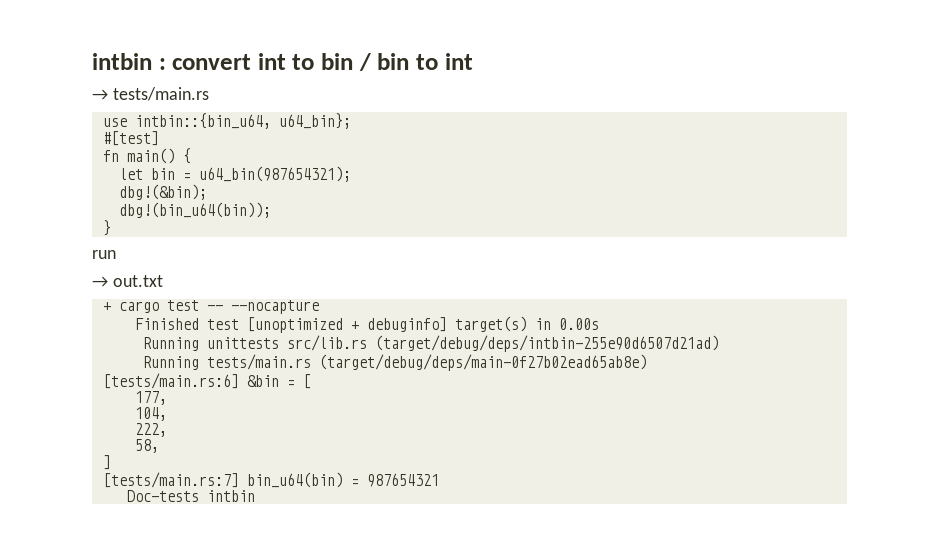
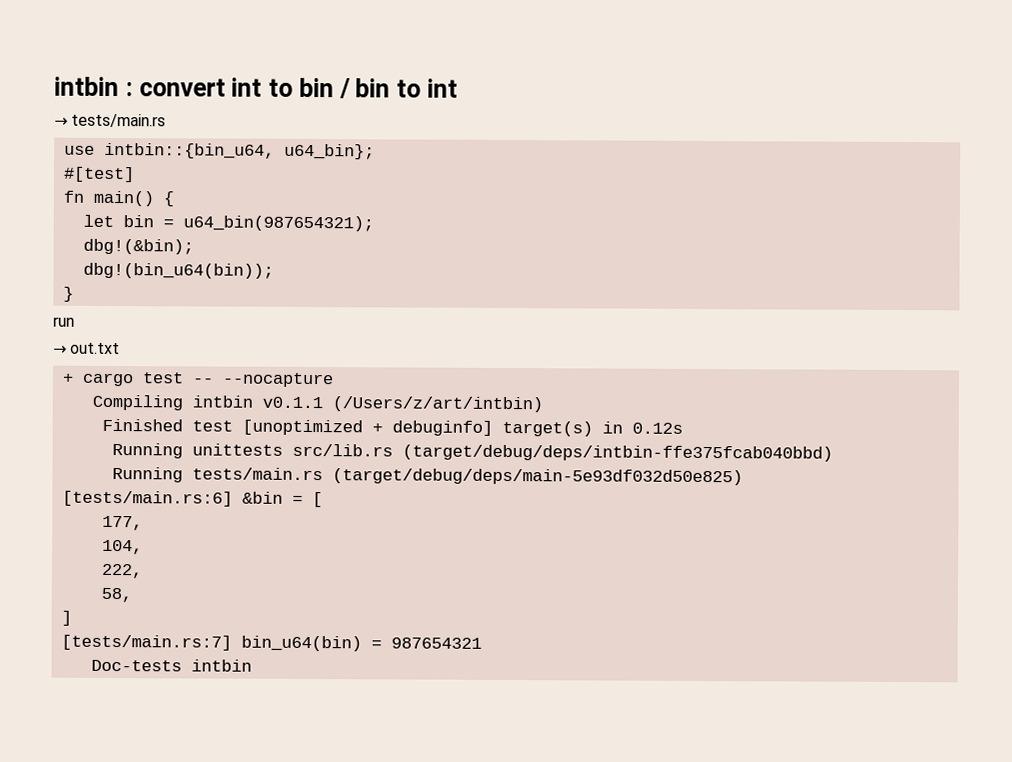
+ Compiling intbin v0.1.1 (/Users/z/art/intbin)
- Finished test [unoptimized + debuginfo] target(s) in 0.00s
+ Finished test [unoptimized + debuginfo] target(s) in 0.12s
- Running unittests src/lib.rs (target/debug/deps/intbin-255e90d6507d21ad)
+ Running unittests src/lib.rs (target/debug/deps/intbin-ffe375fcab040bbd)
- Running tests/main.rs (target/debug/deps/main-0f27b02ead65ab8e)
+ Running tests/main.rs (target/debug/deps/main-5e93df032d50e825)

